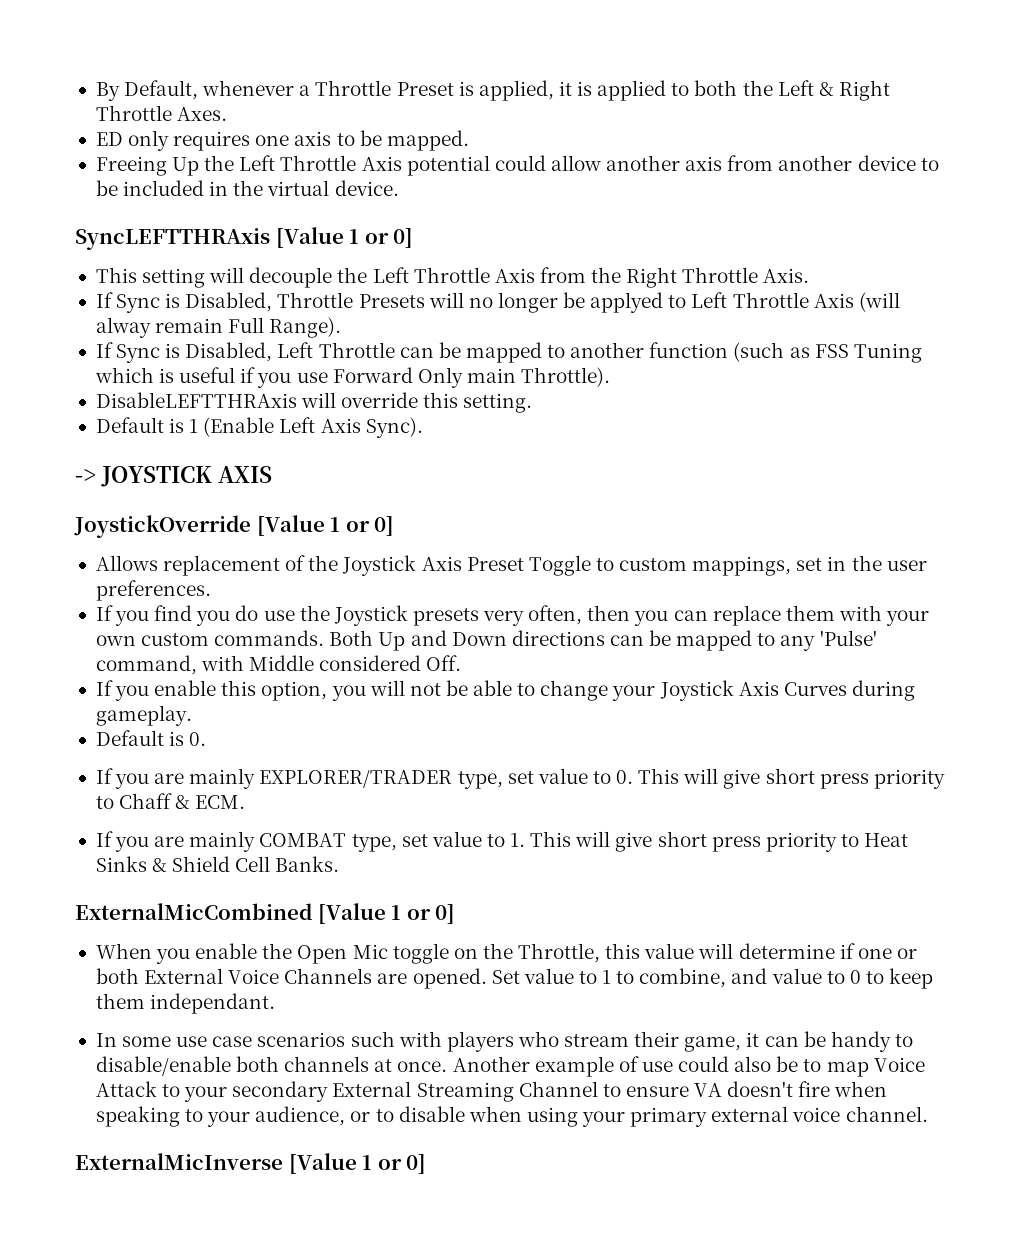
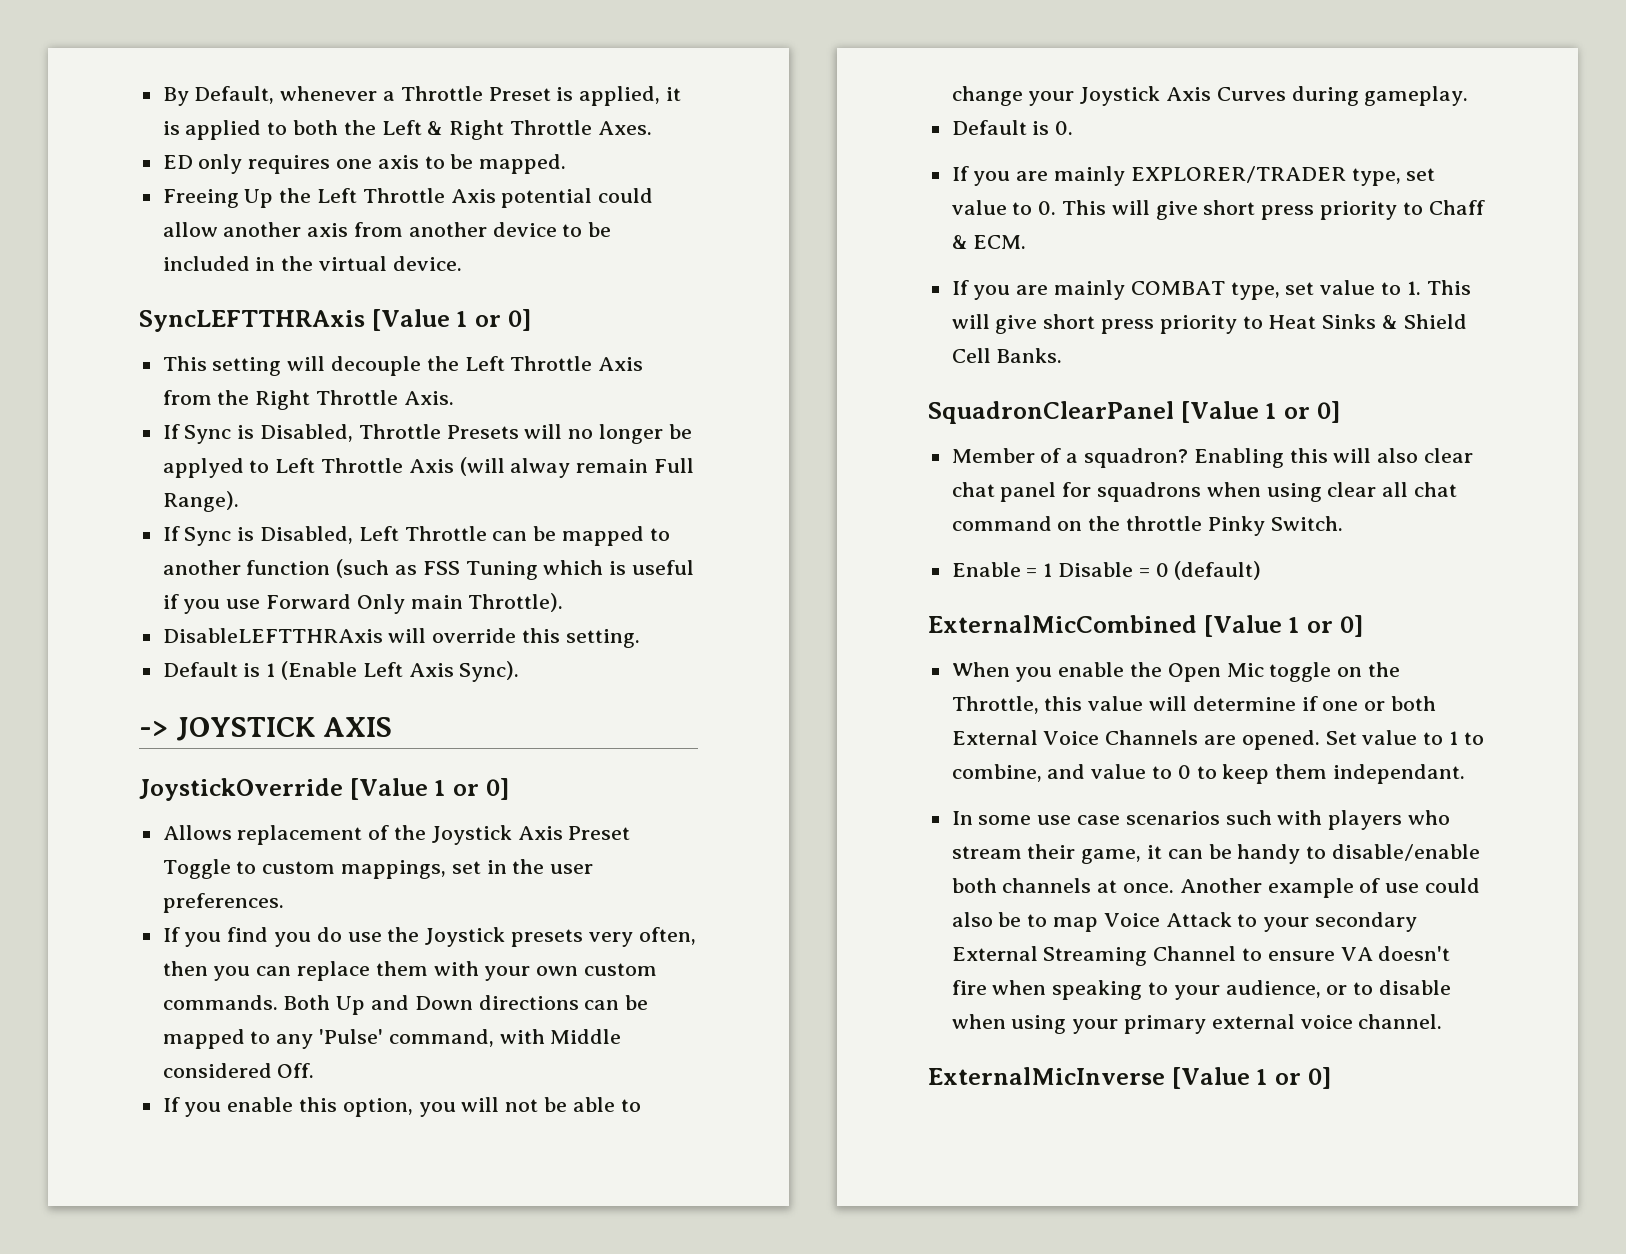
+ SquadronClearPanel [Value 1 or 0]
+ Member of a squadron? Enabling this will also clear chat panel for squadrons when using clear all chat command on the throttle Pinky Switch.
+ Enable = 1 Disable = 0 (default)

